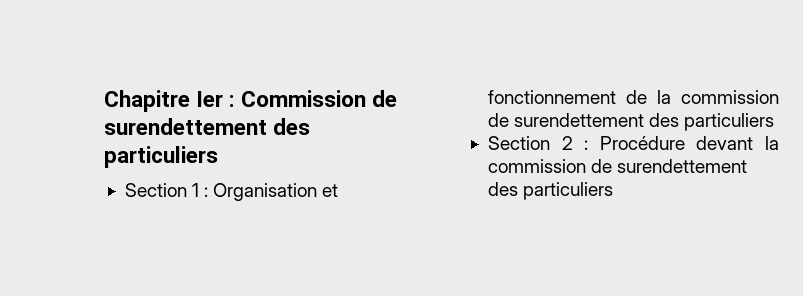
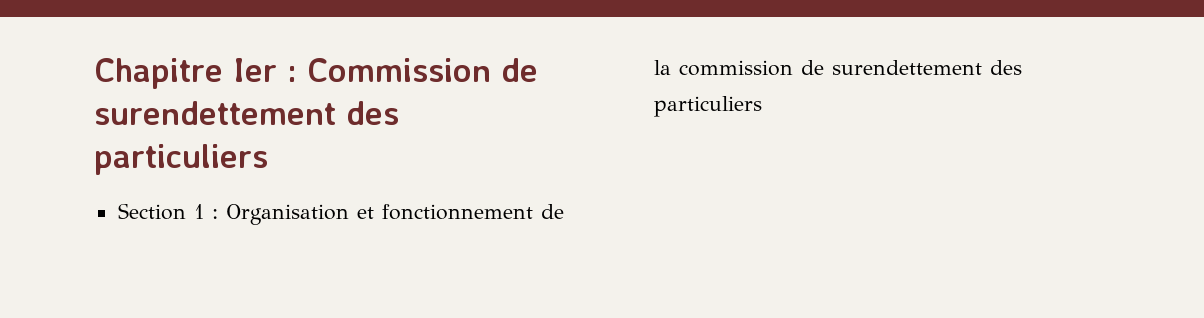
- Section 2 : Procédure devant la commission de surendettement des particuliers

